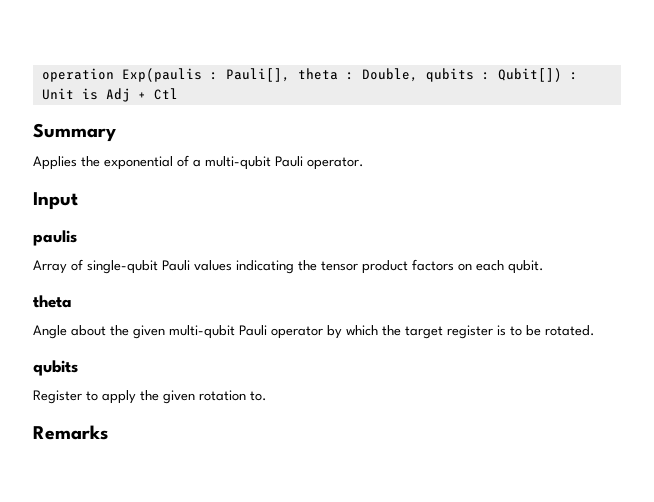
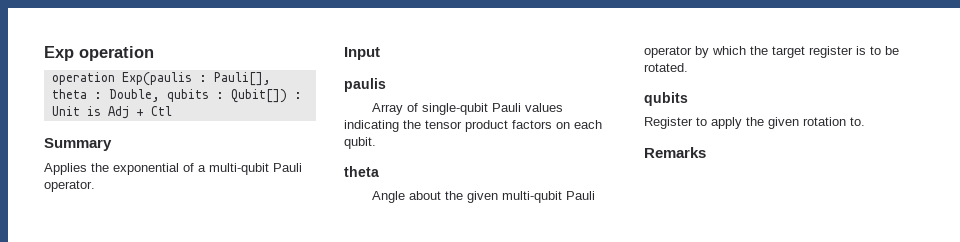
+ Exp operation

